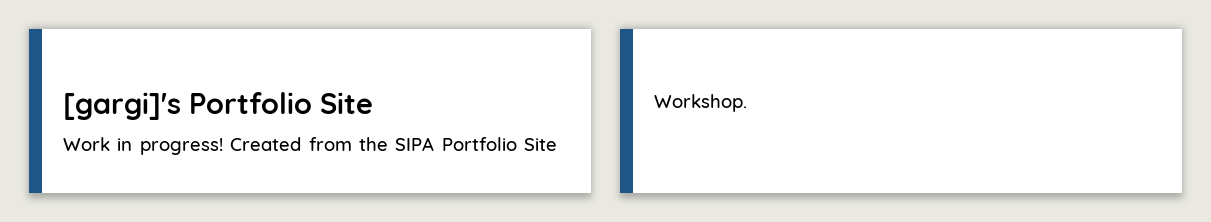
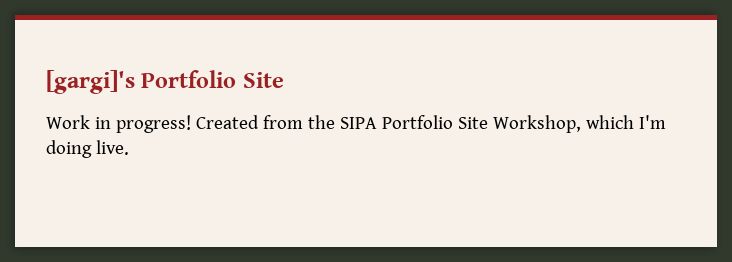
- Created from the SIPA Portfolio Site Workshop.
+ Created from the SIPA Portfolio Site Workshop, which I'm doing live.

